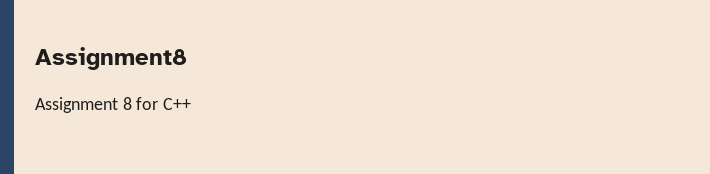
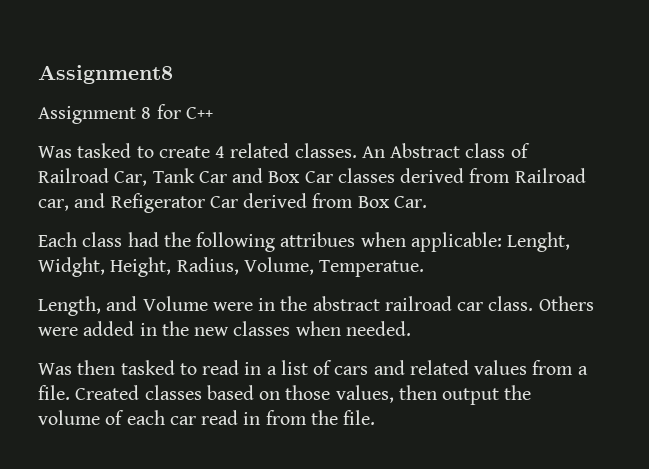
+ Was tasked to create 4 related classes. An Abstract class of Railroad Car, Tank Car and Box Car classes derived from Railroad car, and Refigerator Car derived from Box Car.
+ Each class had the following attribues when applicable: Lenght, Widght, Height, Radius, Volume, Temperatue.
+ Length, and Volume were in the abstract railroad car class. Others were added in the new classes when needed.
+ Was then tasked to read in a list of cars and related values from a file. Created classes based on those values, then output the volume of each car read in from the file.

